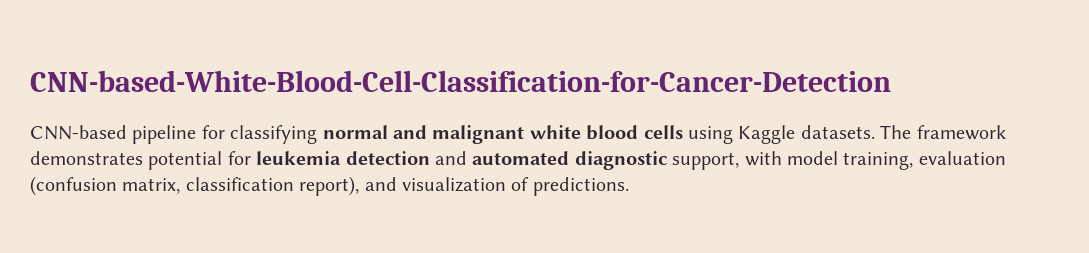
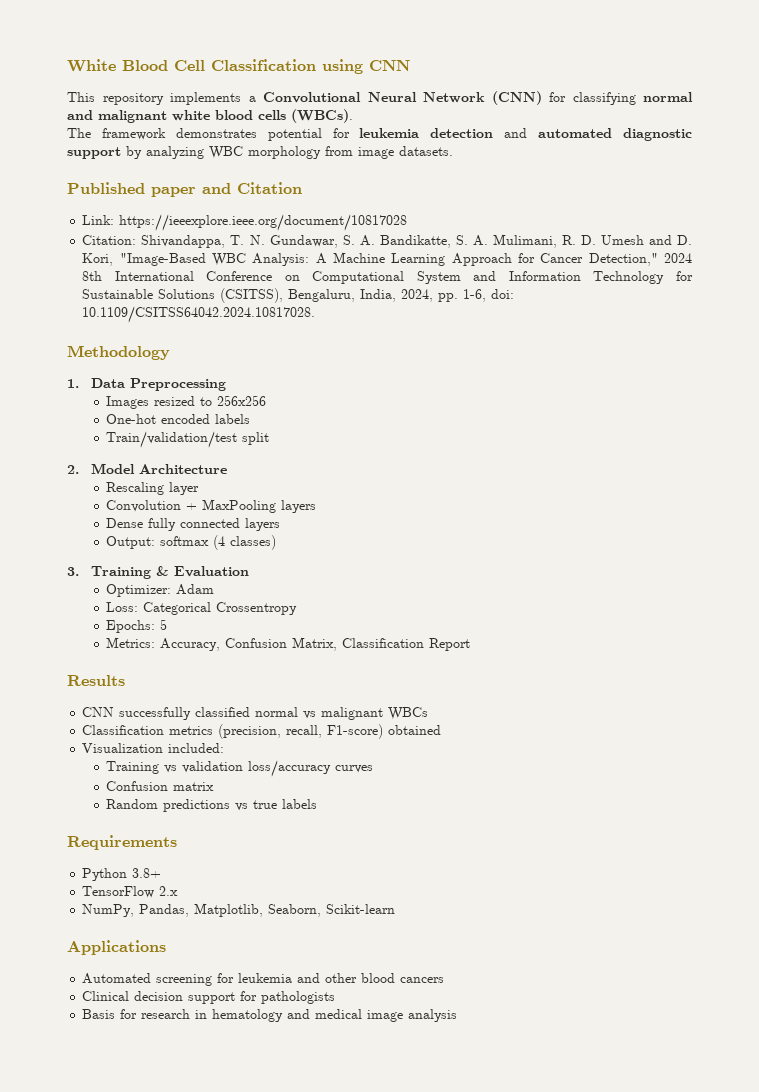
- CNN-based-White-Blood-Cell-Classification-for-Cancer-Detection
- CNN-based pipeline for classifying normal and malignant white blood cells using Kaggle datasets. The framework demonstrates potential for leukemia detection and automated diagnostic support, with model training, evaluation (confusion matrix, classification report), and visualization of predictions.
+ White Blood Cell Classification using CNN
+ This repository implements a Convolutional Neural Network (CNN) for classifying normal and malignant white blood cells (WBCs).
+ The framework demonstrates potential for leukemia detection and automated diagnostic support by analyzing WBC morphology from image datasets.
+ Published paper and Citation
+ Link: https://ieeexplore.ieee.org/document/10817028
+ Citation: Shivandappa, T. N. Gundawar, S. A. Bandikatte, S. A. Mulimani, R. D. Umesh and D. Kori, "Image-Based WBC Analysis: A Machine Learning Approach for Cancer Detection," 2024 8th International Conference on Computational System and Information Technology for Sustainable Solutions (CSITSS), Bengaluru, India, 2024, pp. 1-6, doi: 10.1109/CSITSS64042.2024.10817028.
+ Methodology
+ 1. Data Preprocessing
+ Images resized to 256x256
+ One-hot encoded labels
+ Train/validation/test split
+ 2. Model Architecture
+ Rescaling layer
+ Convolution + MaxPooling layers
+ Dense fully connected layers
+ Output: softmax (4 classes)
+ 3. Training & Evaluation
+ Optimizer: Adam
+ Loss: Categorical Crossentropy
+ Epochs: 5
+ Metrics: Accuracy, Confusion Matrix, Classification Report
+ Results
+ CNN successfully classified normal vs malignant WBCs
+ Classification metrics (precision, recall, F1-score) obtained
+ Visualization included:
+ Training vs validation loss/accuracy curves
+ Confusion matrix
+ Random predictions vs true labels
+ Requirements
+ Python 3.8+
+ TensorFlow 2.x
+ NumPy, Pandas, Matplotlib, Seaborn, Scikit-learn
+ Applications
+ Automated screening for leukemia and other blood cancers
+ Clinical decision support for pathologists
+ Basis for research in hematology and medical image analysis

